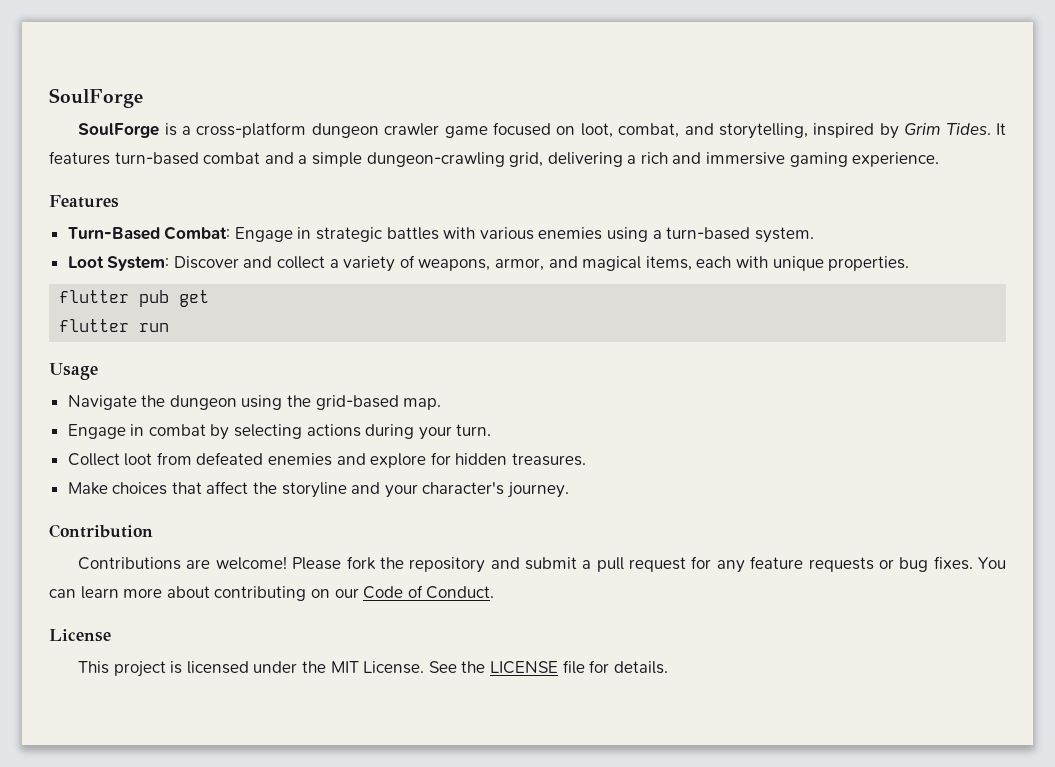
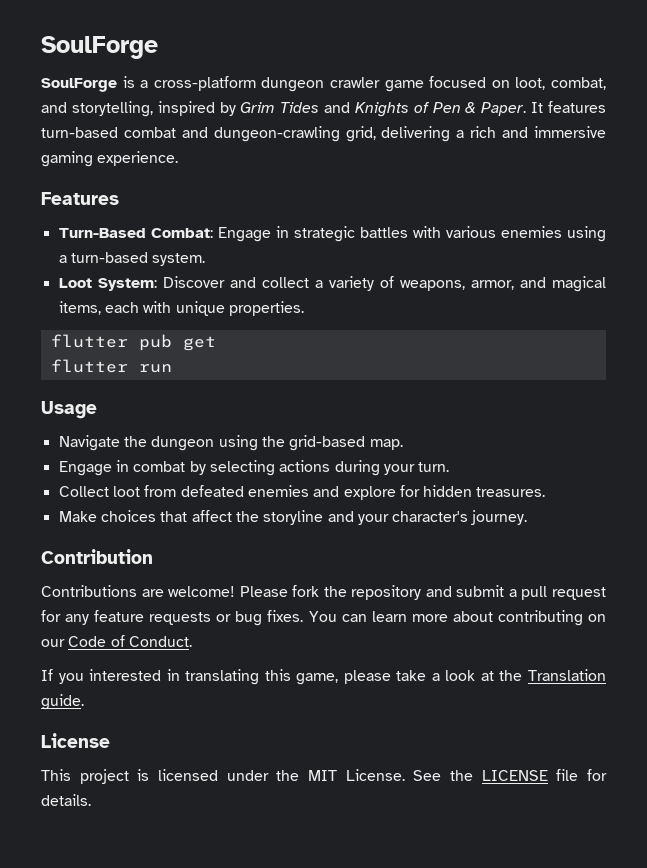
- SoulForge is a cross-platform dungeon crawler game focused on loot, combat, and storytelling, inspired by Grim Tides.
+ SoulForge is a cross-platform dungeon crawler game focused on loot, combat, and storytelling, inspired by Grim Tides and Knights of Pen & Paper.
- It features turn-based combat and a simple dungeon-crawling grid, delivering a rich and immersive gaming experience.
+ It features turn-based combat and dungeon-crawling grid, delivering a rich and immersive gaming experience.
+ If you interested in translating this game, please take a look at the Translation guide.

